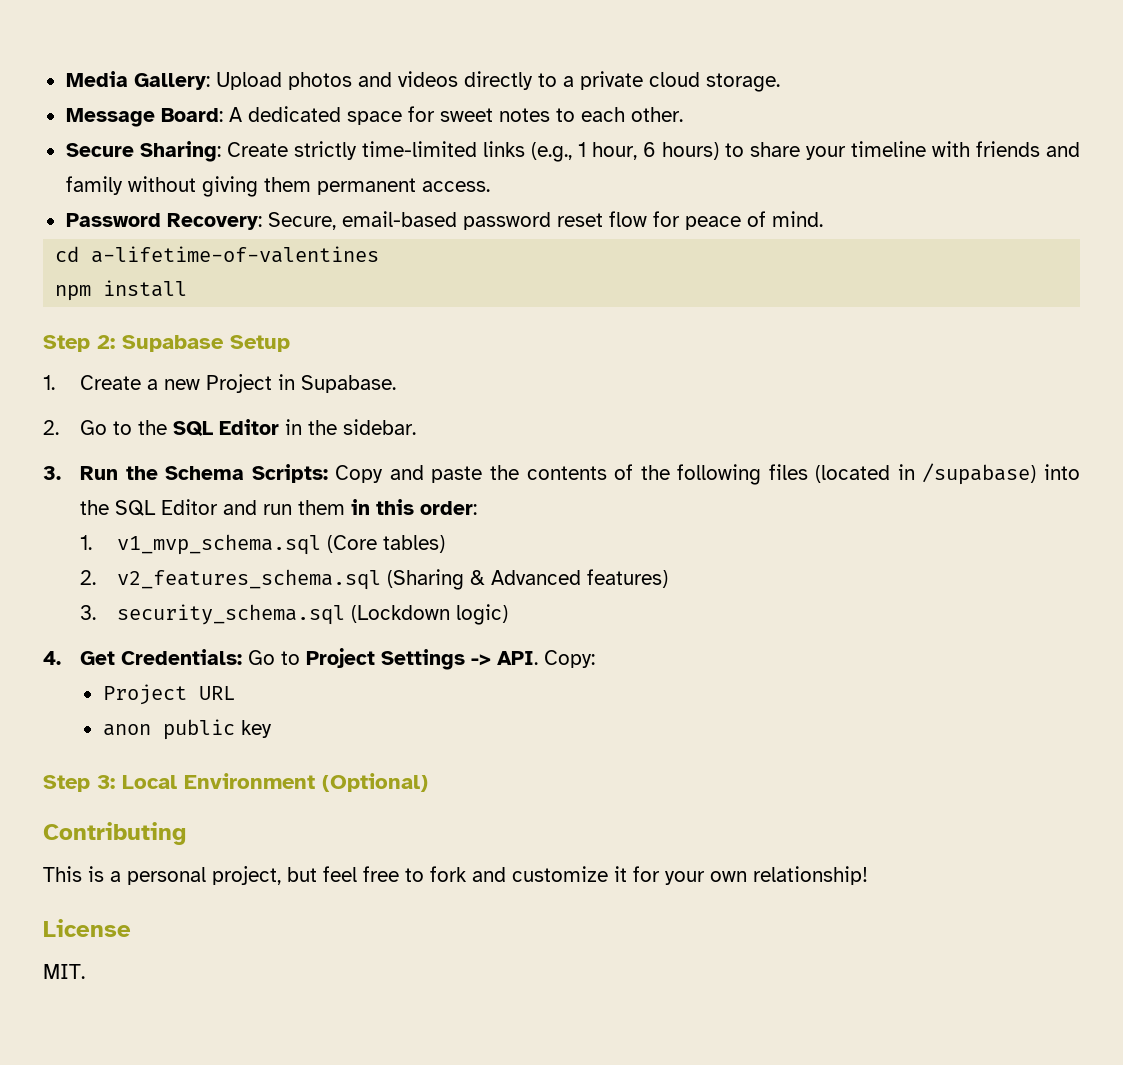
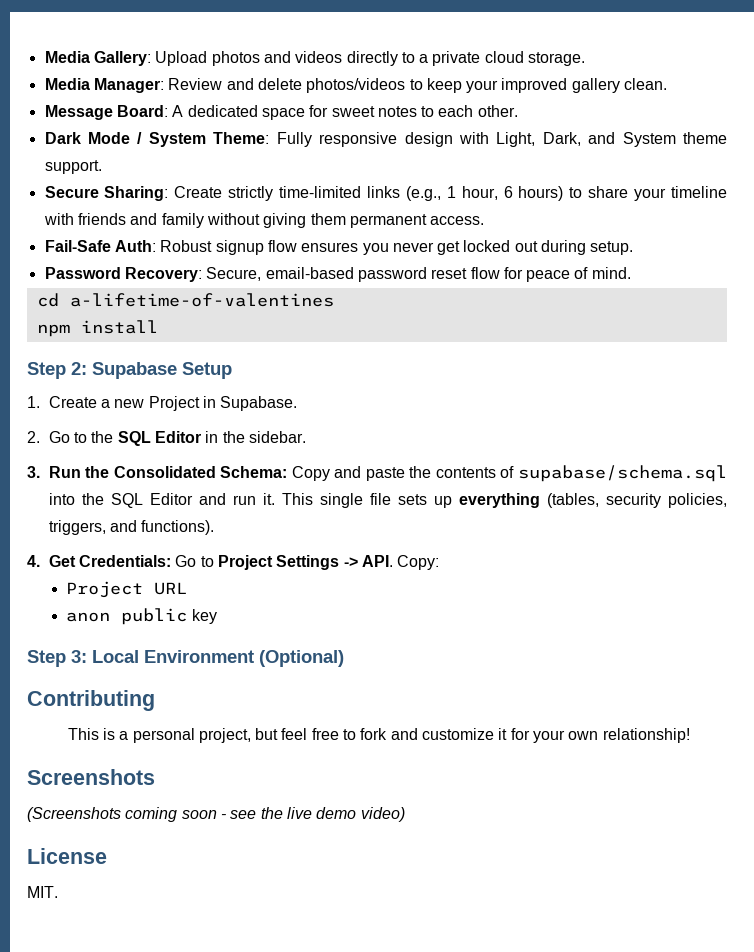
+ Media Manager: Review and delete photos/videos to keep your improved gallery clean.
+ Dark Mode / System Theme: Fully responsive design with Light, Dark, and System theme support.
+ Fail-Safe Auth: Robust signup flow ensures you never get locked out during setup.
- 3. Run the Schema Scripts: Copy and paste the contents of the following files (located in /supabase) into the SQL Editor and run them in this order:
- 1. v1_mvp_schema.sql (Core tables)
- 2. v2_features_schema.sql (Sharing & Advanced features)
- 3. security_schema.sql (Lockdown logic)
+ 3. Run the Consolidated Schema: Copy and paste the contents of supabase/schema.sql into the SQL Editor and run it. This single file sets up everything (tables, security policies, triggers, and functions).
+ Screenshots
+ (Screenshots coming soon - see the live demo video)

